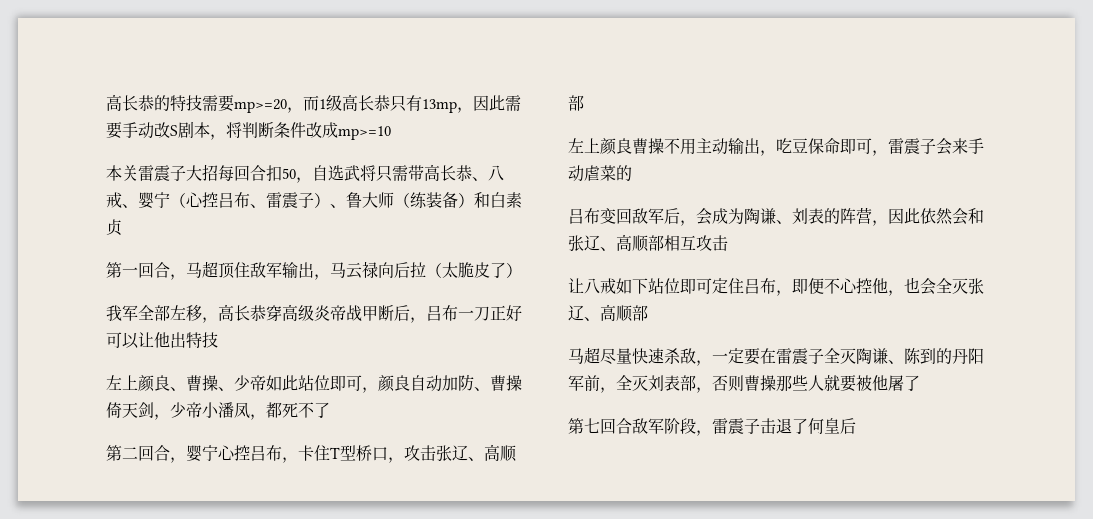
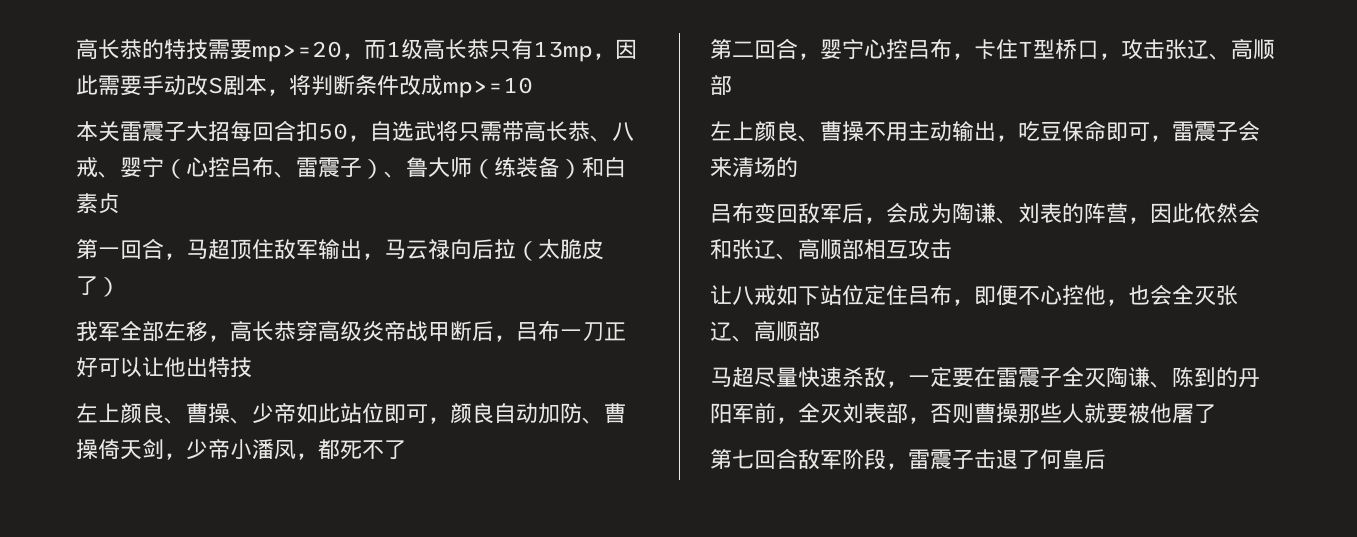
- 左上颜良曹操不用主动输出，吃豆保命即可，雷震子会来手动虐菜的
+ 左上颜良、曹操不用主动输出，吃豆保命即可，雷震子会来清场的
- 让八戒如下站位即可定住吕布，即便不心控他，也会全灭张辽、高顺部
+ 让八戒如下站位定住吕布，即便不心控他，也会全灭张辽、高顺部

